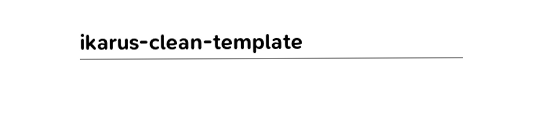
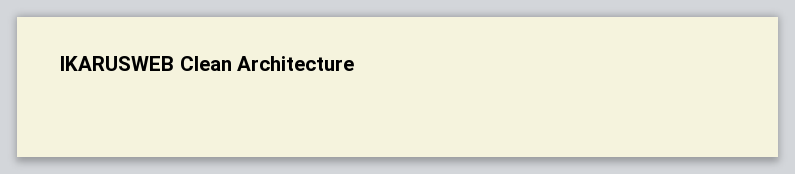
- ikarus-clean-template
+ IKARUSWEB Clean Architecture

